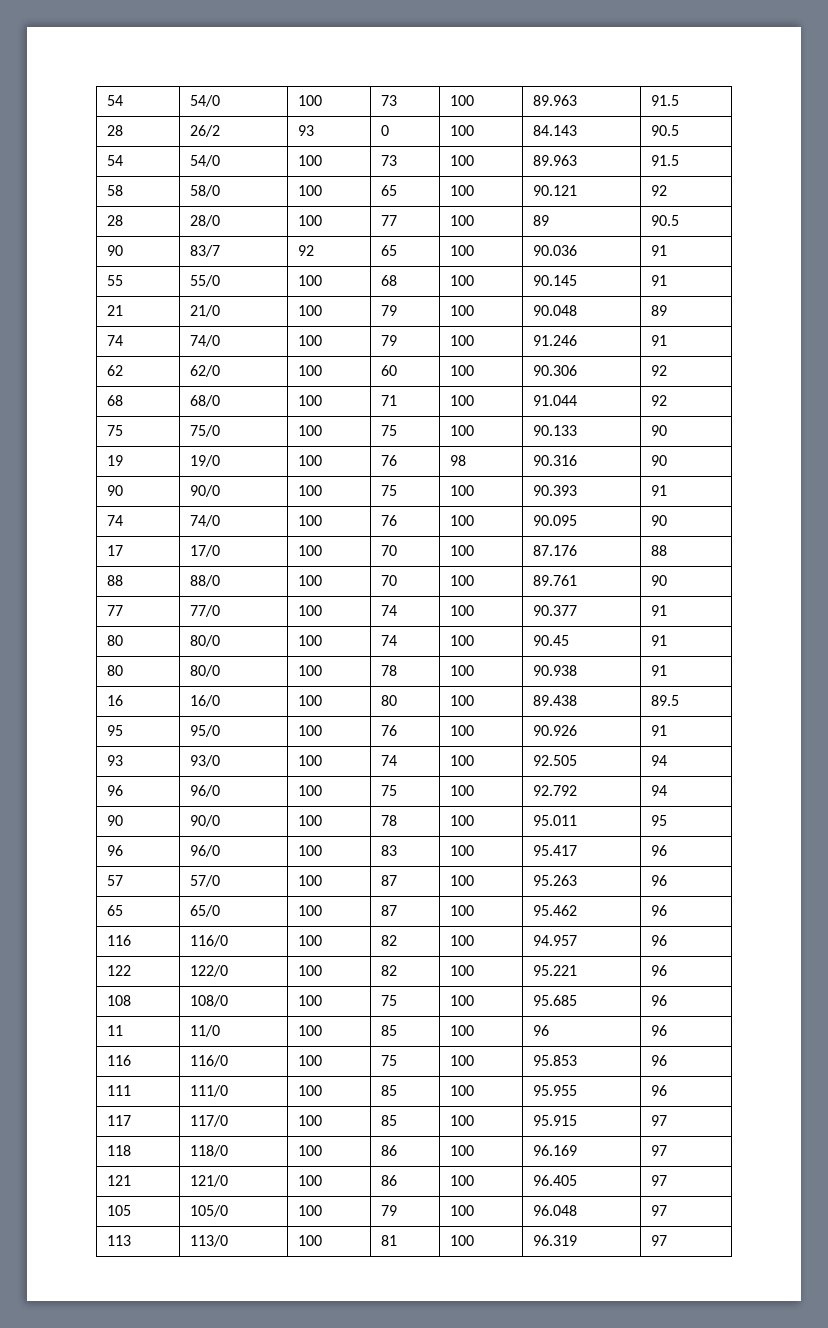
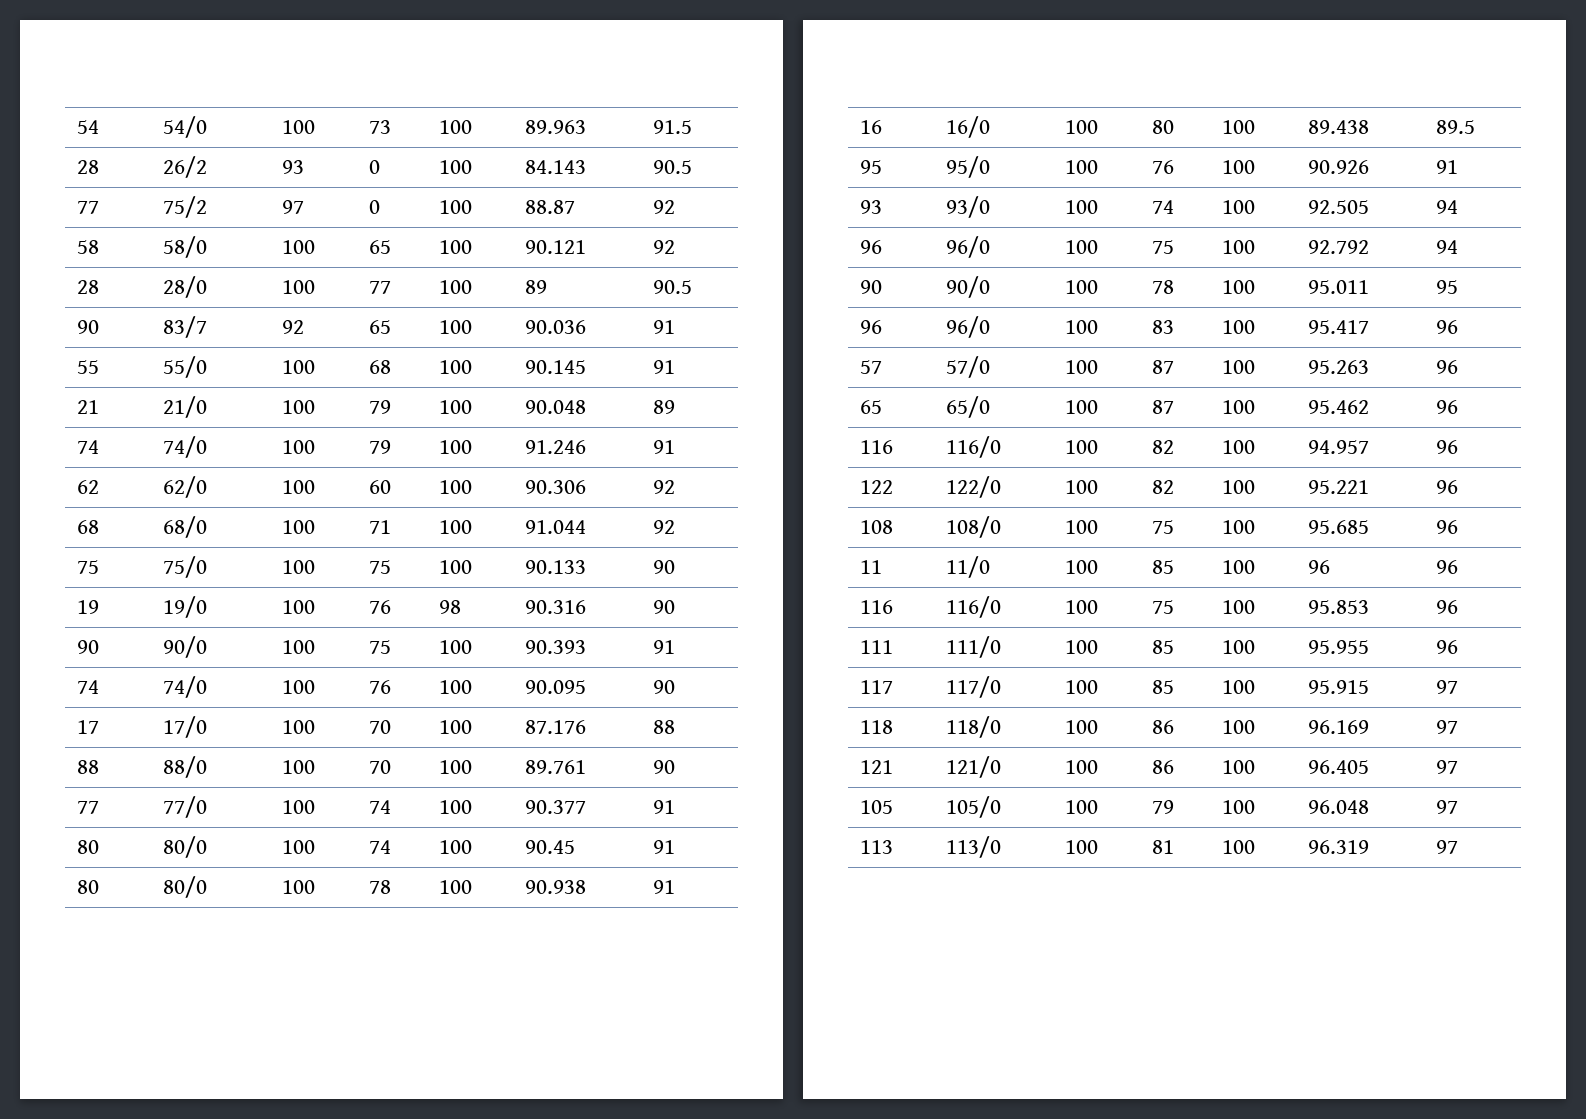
  28 | 26/2 | 93 | 0 | 100 | 84.143 | 90.5
- 54 | 54/0 | 100 | 73 | 100 | 89.963 | 91.5
+ 77 | 75/2 | 97 | 0 | 100 | 88.87 | 92

